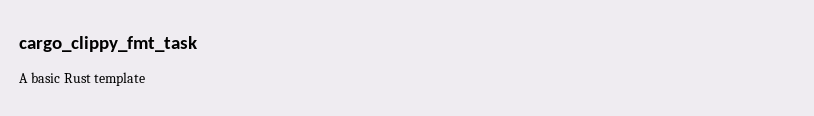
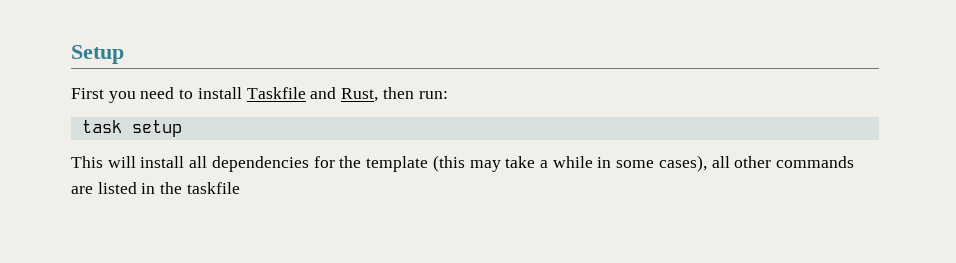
- cargo_clippy_fmt_task
- A basic Rust template
+ Setup
+ First you need to install Taskfile and Rust, then run:
+ task setup
+ This will install all dependencies for the template (this may take a while in some cases), all other commands are listed in the taskfile

